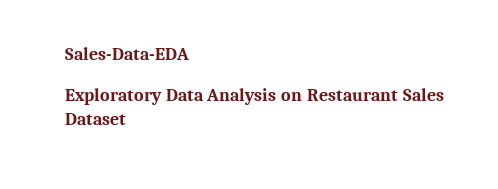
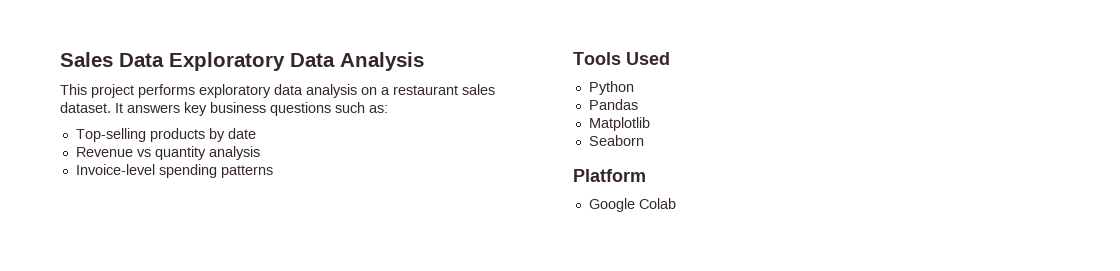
- Sales-Data-EDA
- Exploratory Data Analysis on Restaurant Sales Dataset
+ Sales Data Exploratory Data Analysis
+ This project performs exploratory data analysis on a restaurant sales dataset. It answers key business questions such as:
+ Top-selling products by date
+ Revenue vs quantity analysis
+ Invoice-level spending patterns
+ Tools Used
+ Python
+ Pandas
+ Matplotlib
+ Seaborn
+ Platform
+ Google Colab

